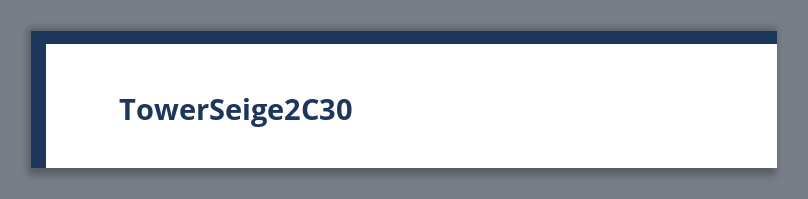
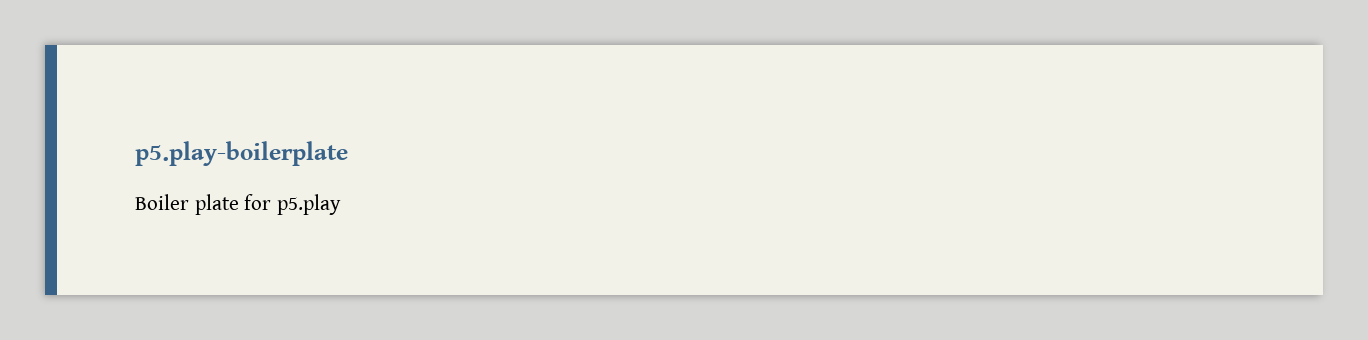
- TowerSeige2C30
+ p5.play-boilerplate
+ Boiler plate for p5.play

